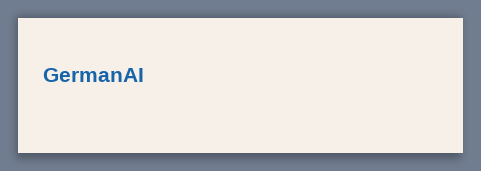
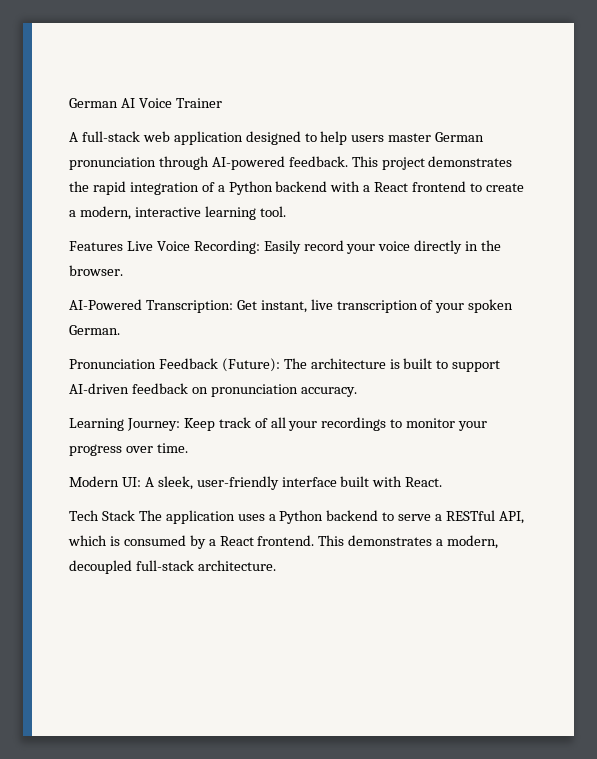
- GermanAI
+ German AI Voice Trainer
+ A full-stack web application designed to help users master German pronunciation through AI-powered feedback. This project demonstrates the rapid integration of a Python backend with a React frontend to create a modern, interactive learning tool.
+ Features Live Voice Recording: Easily record your voice directly in the browser.
+ AI-Powered Transcription: Get instant, live transcription of your spoken German.
+ Pronunciation Feedback (Future): The architecture is built to support AI-driven feedback on pronunciation accuracy.
+ Learning Journey: Keep track of all your recordings to monitor your progress over time.
+ Modern UI: A sleek, user-friendly interface built with React.
+ Tech Stack The application uses a Python backend to serve a RESTful API, which is consumed by a React frontend. This demonstrates a modern, decoupled full-stack architecture.

